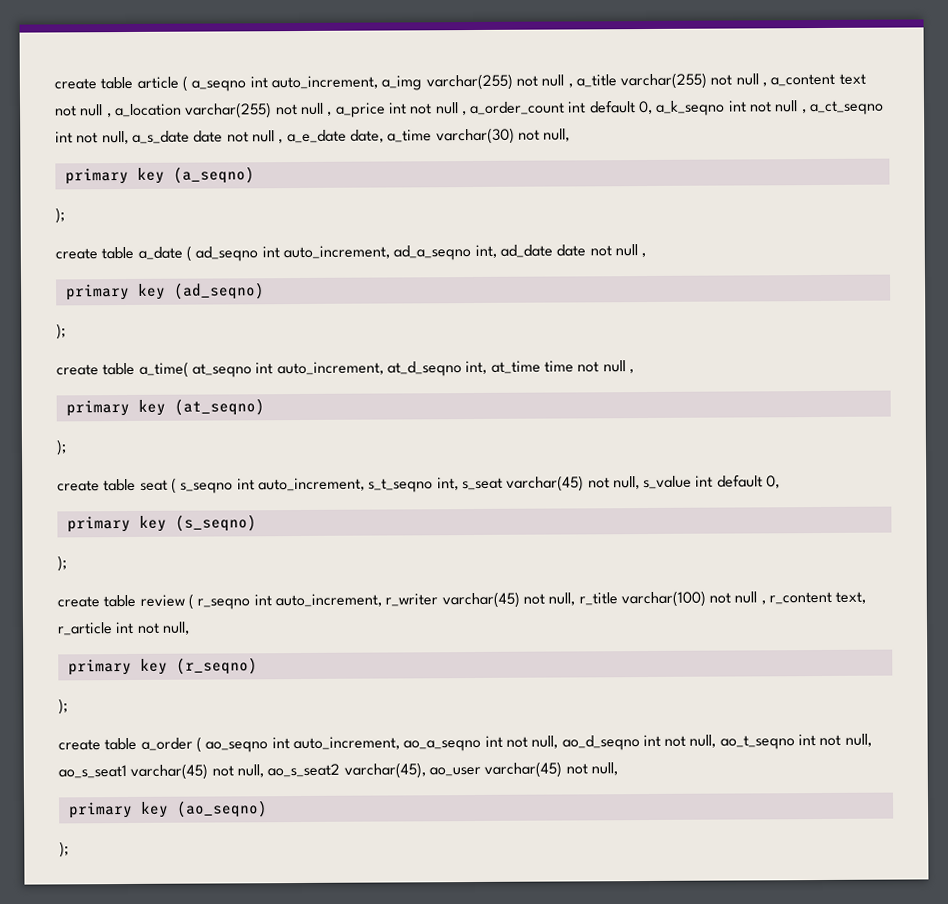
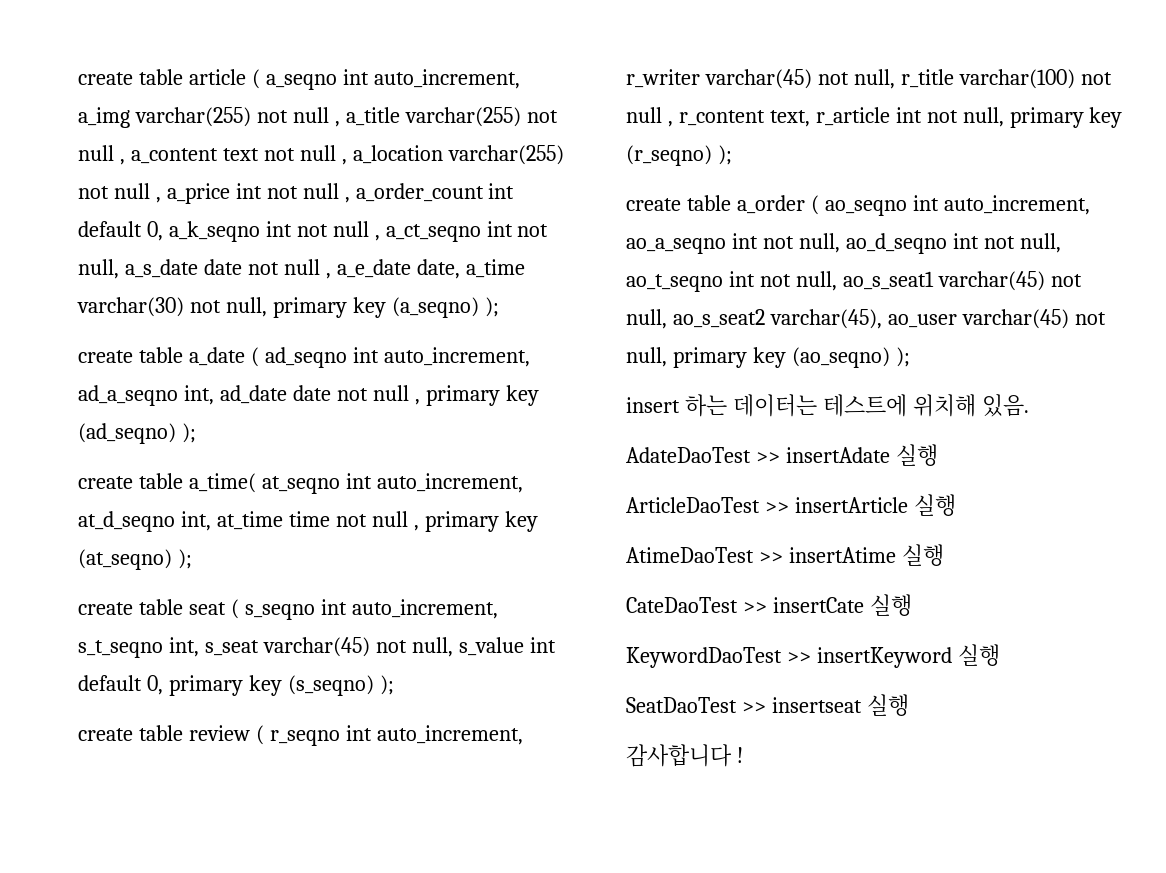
- create table article ( a_seqno int auto_increment, a_img varchar(255) not null , a_title varchar(255) not null , a_content text not null , a_location varchar(255) not null , a_price int not null , a_order_count int default 0, a_k_seqno int not null , a_ct_seqno int not null, a_s_date date not null , a_e_date date, a_time varchar(30) not null,
- primary key (a_seqno)
- );
+ create table article ( a_seqno int auto_increment, a_img varchar(255) not null , a_title varchar(255) not null , a_content text not null , a_location varchar(255) not null , a_price int not null , a_order_count int default 0, a_k_seqno int not null , a_ct_seqno int not null, a_s_date date not null , a_e_date date, a_time varchar(30) not null, primary key (a_seqno) );
- create table a_date ( ad_seqno int auto_increment, ad_a_seqno int, ad_date date not null ,
- primary key (ad_seqno)
- );
+ create table a_date ( ad_seqno int auto_increment, ad_a_seqno int, ad_date date not null , primary key (ad_seqno) );
- create table a_time( at_seqno int auto_increment, at_d_seqno int, at_time time not null ,
- primary key (at_seqno)
- );
+ create table a_time( at_seqno int auto_increment, at_d_seqno int, at_time time not null , primary key (at_seqno) );
- create table seat ( s_seqno int auto_increment, s_t_seqno int, s_seat varchar(45) not null, s_value int default 0,
- primary key (s_seqno)
- );
+ create table seat ( s_seqno int auto_increment, s_t_seqno int, s_seat varchar(45) not null, s_value int default 0, primary key (s_seqno) );
- create table review ( r_seqno int auto_increment, r_writer varchar(45) not null, r_title varchar(100) not null , r_content text, r_article int not null,
- primary key (r_seqno)
- );
+ create table review ( r_seqno int auto_increment, r_writer varchar(45) not null, r_title varchar(100) not null , r_content text, r_article int not null, primary key (r_seqno) );
- create table a_order ( ao_seqno int auto_increment, ao_a_seqno int not null, ao_d_seqno int not null, ao_t_seqno int not null, ao_s_seat1 varchar(45) not null, ao_s_seat2 varchar(45), ao_user varchar(45) not null,
- primary key (ao_seqno)
- );
+ create table a_order ( ao_seqno int auto_increment, ao_a_seqno int not null, ao_d_seqno int not null, ao_t_seqno int not null, ao_s_seat1 varchar(45) not null, ao_s_seat2 varchar(45), ao_user varchar(45) not null, primary key (ao_seqno) );
+ insert 하는 데이터는 테스트에 위치해 있음.
+ AdateDaoTest >> insertAdate 실행
+ ArticleDaoTest >> insertArticle 실행
+ AtimeDaoTest >> insertAtime 실행
+ CateDaoTest >> insertCate 실행
+ KeywordDaoTest >> insertKeyword 실행
+ SeatDaoTest >> insertseat 실행
+ 감사합니다 !

